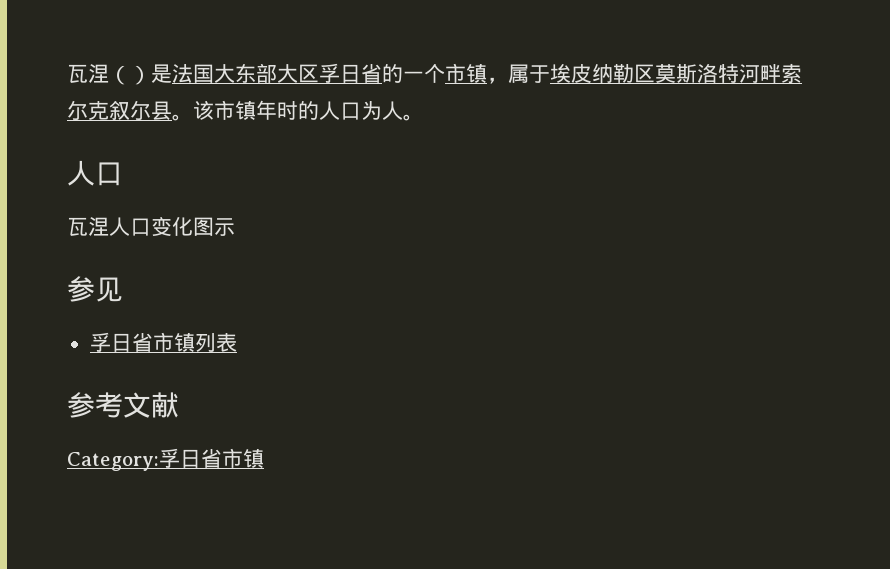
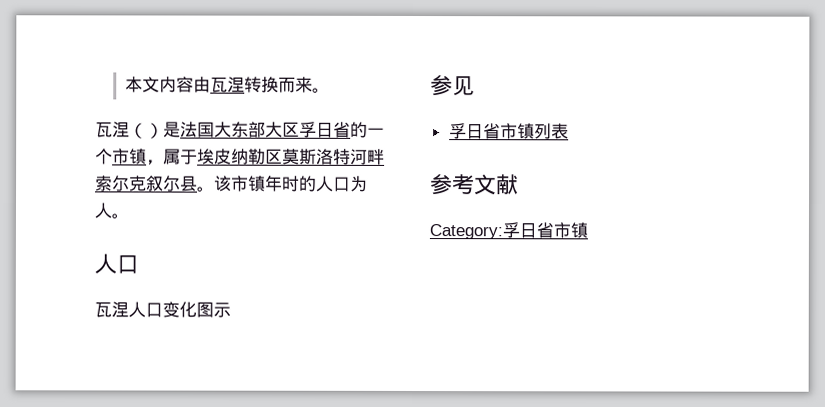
+ 本文内容由瓦涅转换而来。

